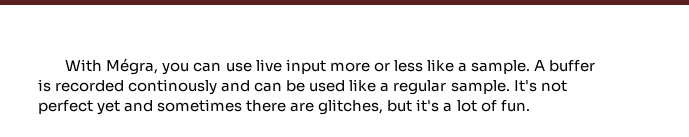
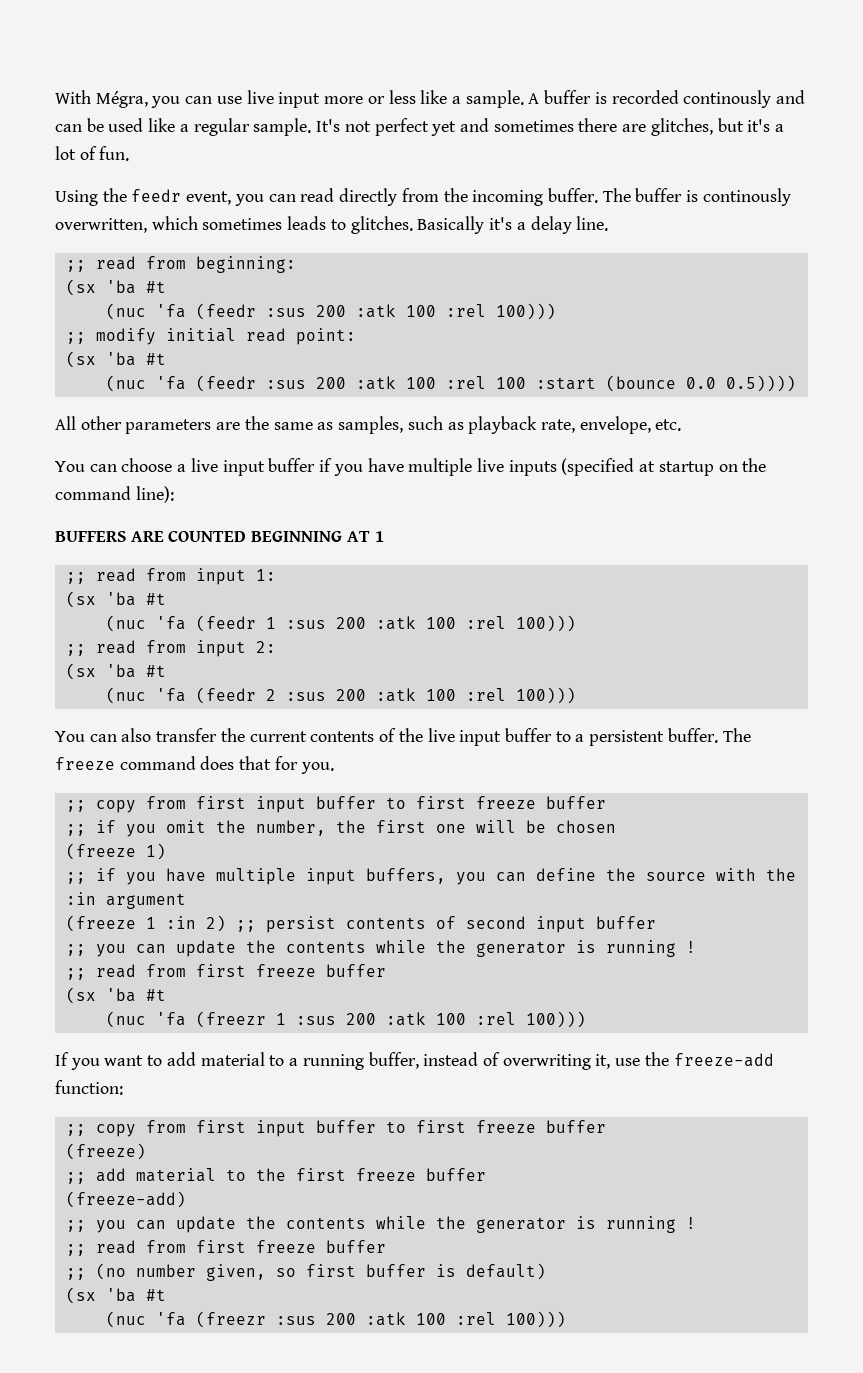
+ Using the feedr event, you can read directly from the incoming buffer. The buffer is continously overwritten, which sometimes leads to glitches. Basically it's a delay line.
+ ;; read from beginning:
+ (sx 'ba #t
+ (nuc 'fa (feedr :sus 200 :atk 100 :rel 100)))
+ ;; modify initial read point:
+ (sx 'ba #t
+ (nuc 'fa (feedr :sus 200 :atk 100 :rel 100 :start (bounce 0.0 0.5))))
+ All other parameters are the same as samples, such as playback rate, envelope, etc.
+ You can choose a live input buffer if you have multiple live inputs (specified at startup on the command line):
+ BUFFERS ARE COUNTED BEGINNING AT 1
+ ;; read from input 1:
+ (sx 'ba #t
+ (nuc 'fa (feedr 1 :sus 200 :atk 100 :rel 100)))
+ ;; read from input 2:
+ (sx 'ba #t
+ (nuc 'fa (feedr 2 :sus 200 :atk 100 :rel 100)))
+ You can also transfer the current contents of the live input buffer to a persistent buffer. The freeze command does that for you.
+ ;; copy from first input buffer to first freeze buffer
+ ;; if you omit the number, the first one will be chosen
+ (freeze 1)
+ ;; if you have multiple input buffers, you can define the source with the :in argument
+ (freeze 1 :in 2) ;; persist contents of second input buffer
+ ;; you can update the contents while the generator is running !
+ ;; read from first freeze buffer
+ (sx 'ba #t
+ (nuc 'fa (freezr 1 :sus 200 :atk 100 :rel 100)))
+ If you want to add material to a running buffer, instead of overwriting it, use the freeze-add function:
+ ;; copy from first input buffer to first freeze buffer
+ (freeze)
+ ;; add material to the first freeze buffer
+ (freeze-add)
+ ;; you can update the contents while the generator is running !
+ ;; read from first freeze buffer
+ ;; (no number given, so first buffer is default)
+ (sx 'ba #t
+ (nuc 'fa (freezr :sus 200 :atk 100 :rel 100)))

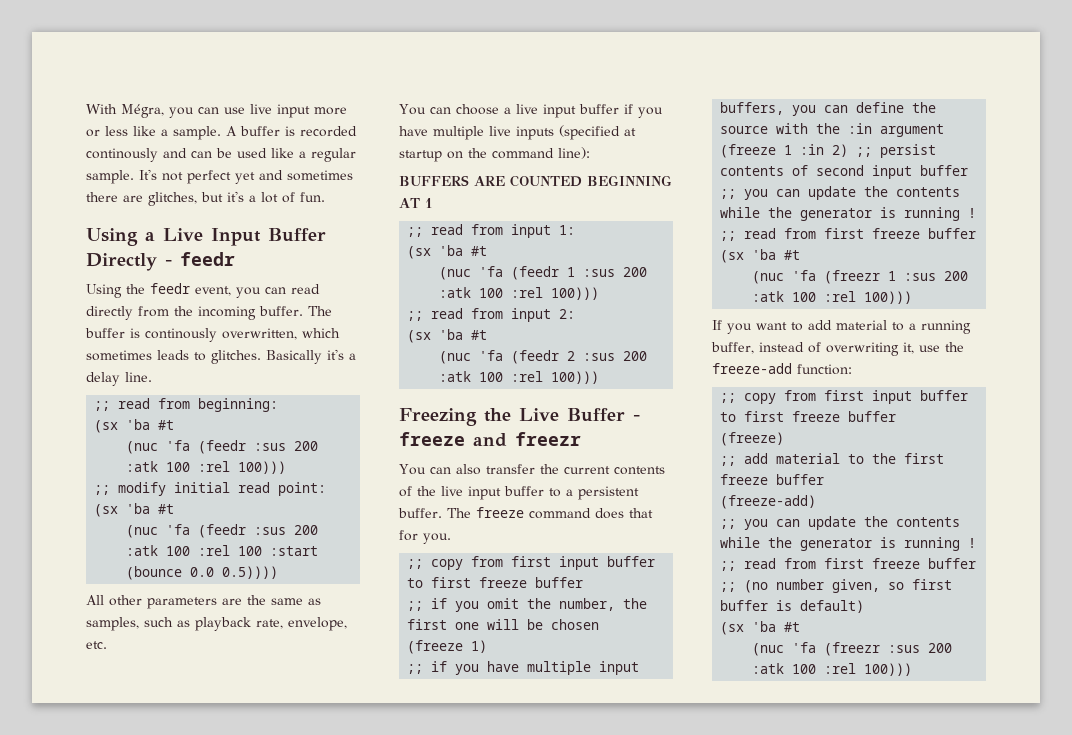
+ Using a Live Input Buffer Directly - feedr
+ Freezing the Live Buffer - freeze and freezr

